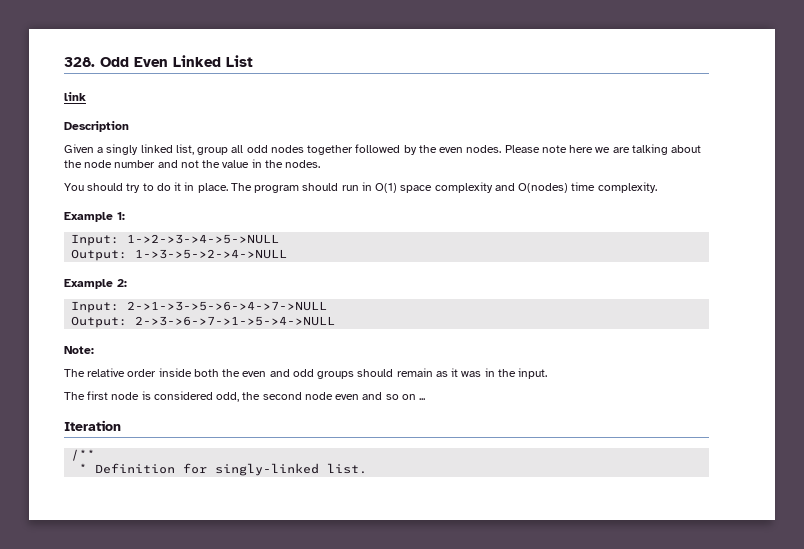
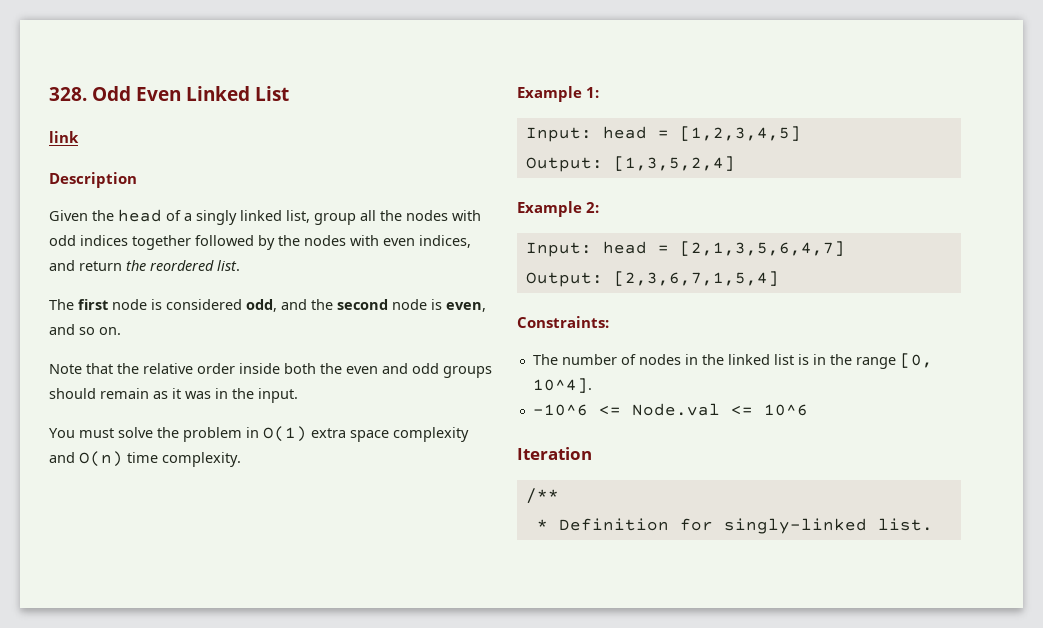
- Given a singly linked list, group all odd nodes together followed by the even nodes. Please note here we are talking about the node number and not the value in the nodes.
- You should try to do it in place. The program should run in O(1) space complexity and O(nodes) time complexity.
- Example 1:
- Input: 1->2->3->4->5->NULL
- Output: 1->3->5->2->4->NULL
- Example 2:
- Input: 2->1->3->5->6->4->7->NULL
- Output: 2->3->6->7->1->5->4->NULL
- Note:
- The relative order inside both the even and odd groups should remain as it was in the input.
+ Given the head of a singly linked list, group all the nodes with odd indices together followed by the nodes with even indices, and return the reordered list.
+ The first node is considered odd, and the second node is even, and so on.
+ Note that the relative order inside both the even and odd groups should remain as it was in the input.
- The first node is considered odd, the second node even and so on ...
+ You must solve the problem in O(1) extra space complexity and O(n) time complexity.
+ Example 1:
+ Input: head = [1,2,3,4,5]
+ Output: [1,3,5,2,4]
+ Example 2:
+ Input: head = [2,1,3,5,6,4,7]
+ Output: [2,3,6,7,1,5,4]
+ Constraints:
+ The number of nodes in the linked list is in the range [0, 10^4].
+ -10^6 <= Node.val <= 10^6

